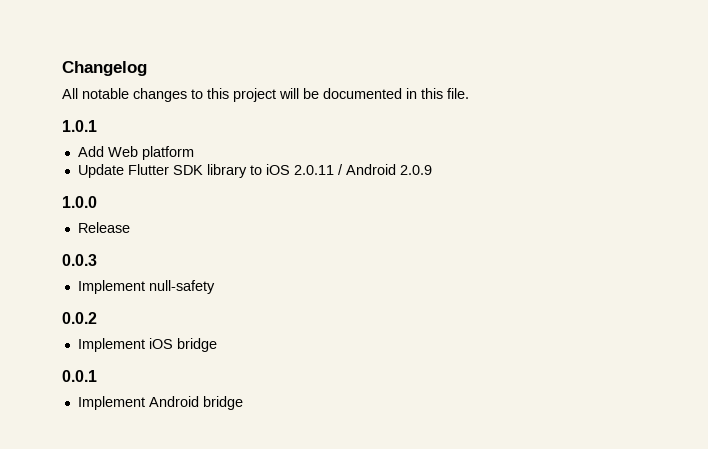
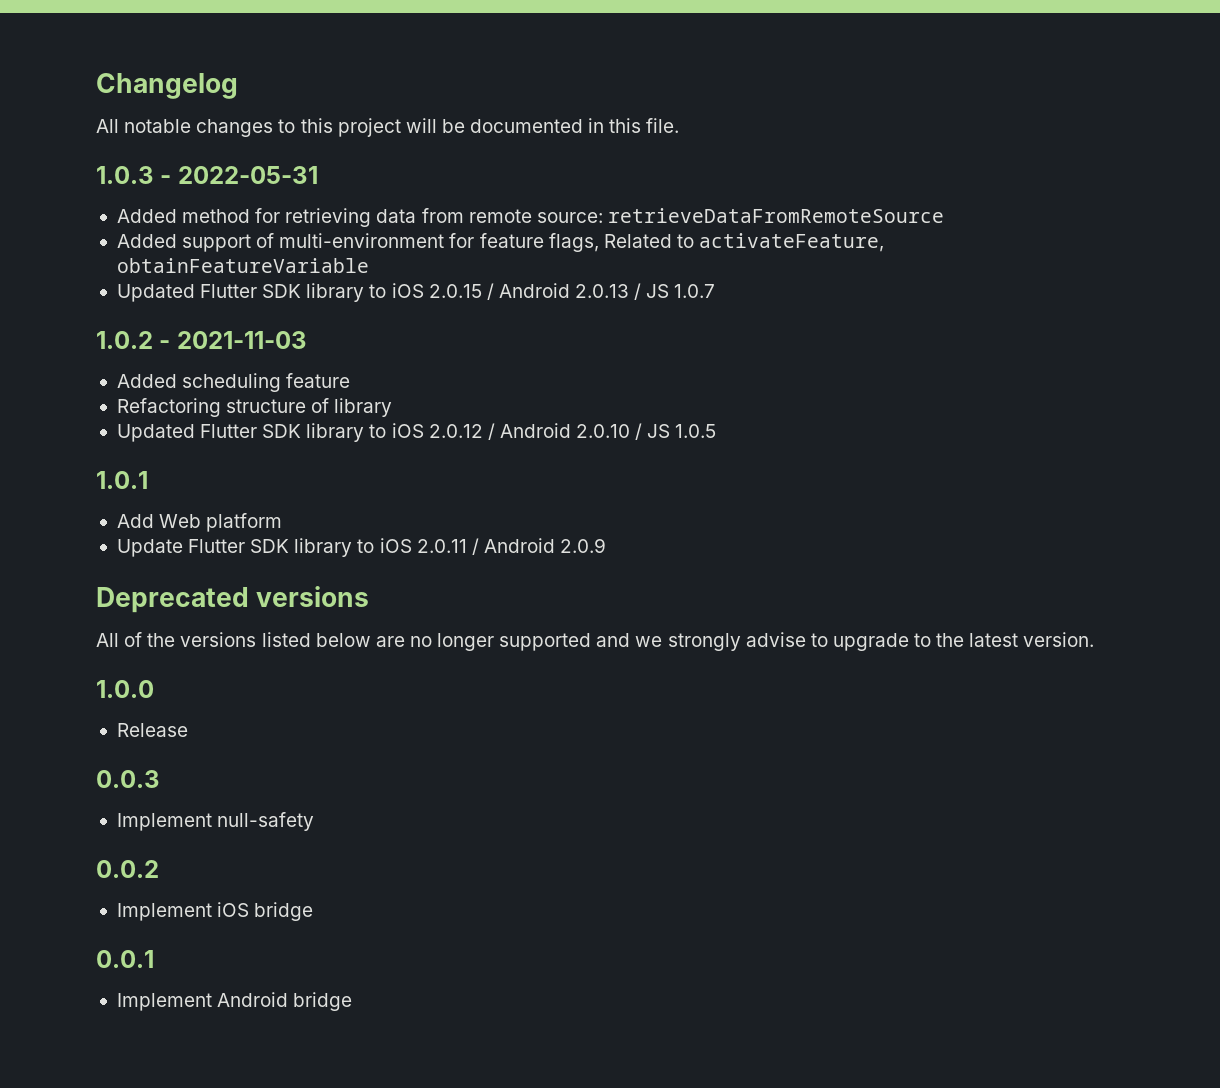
+ 1.0.3 - 2022-05-31
+ Added method for retrieving data from remote source: retrieveDataFromRemoteSource
+ Added support of multi-environment for feature flags, Related to activateFeature, obtainFeatureVariable
+ Updated Flutter SDK library to iOS 2.0.15 / Android 2.0.13 / JS 1.0.7
+ 1.0.2 - 2021-11-03
+ Added scheduling feature
+ Refactoring structure of library
+ Updated Flutter SDK library to iOS 2.0.12 / Android 2.0.10 / JS 1.0.5
+ Deprecated versions
+ All of the versions listed below are no longer supported and we strongly advise to upgrade to the latest version.

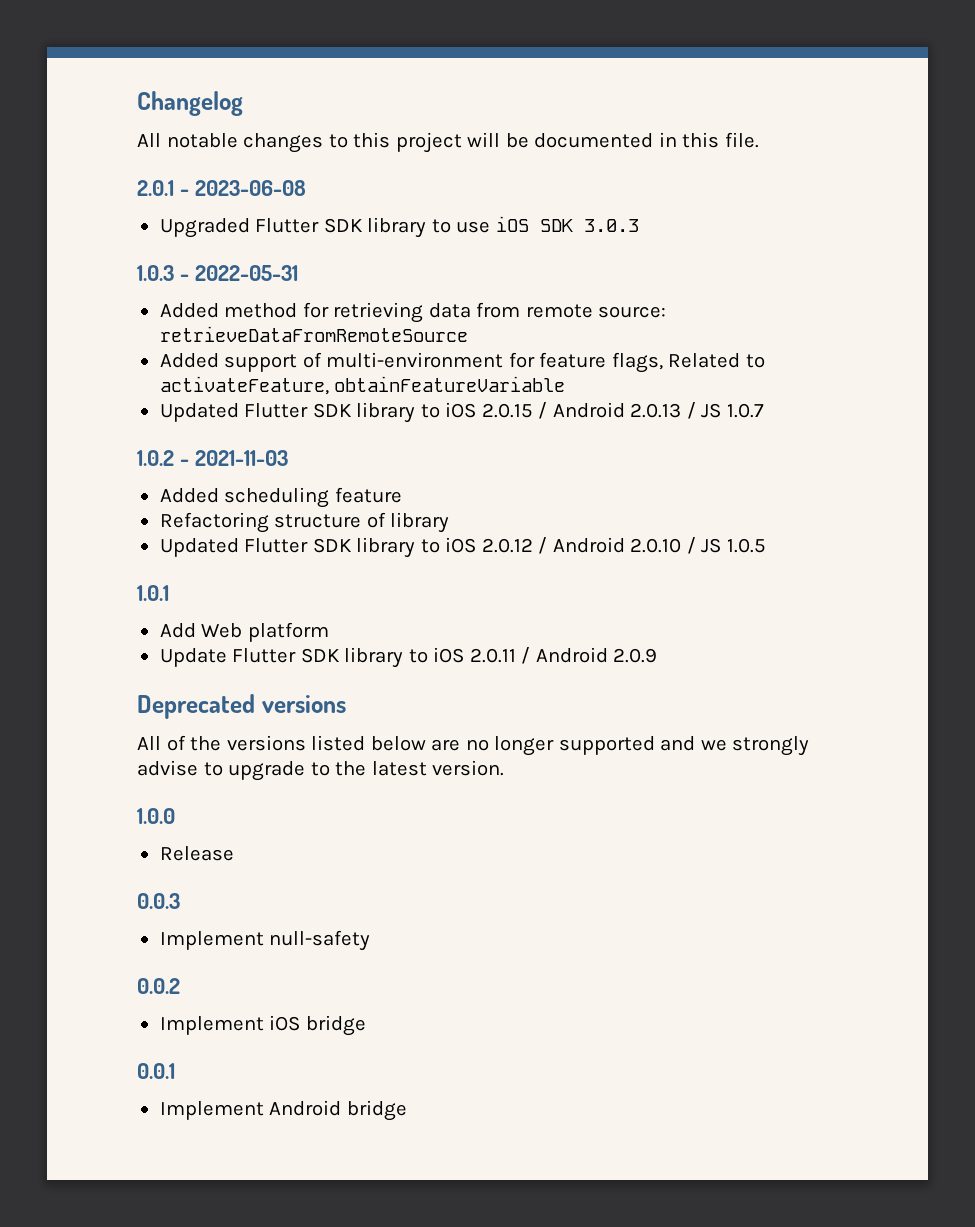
+ 2.0.1 - 2023-06-08
+ Upgraded Flutter SDK library to use iOS SDK 3.0.3

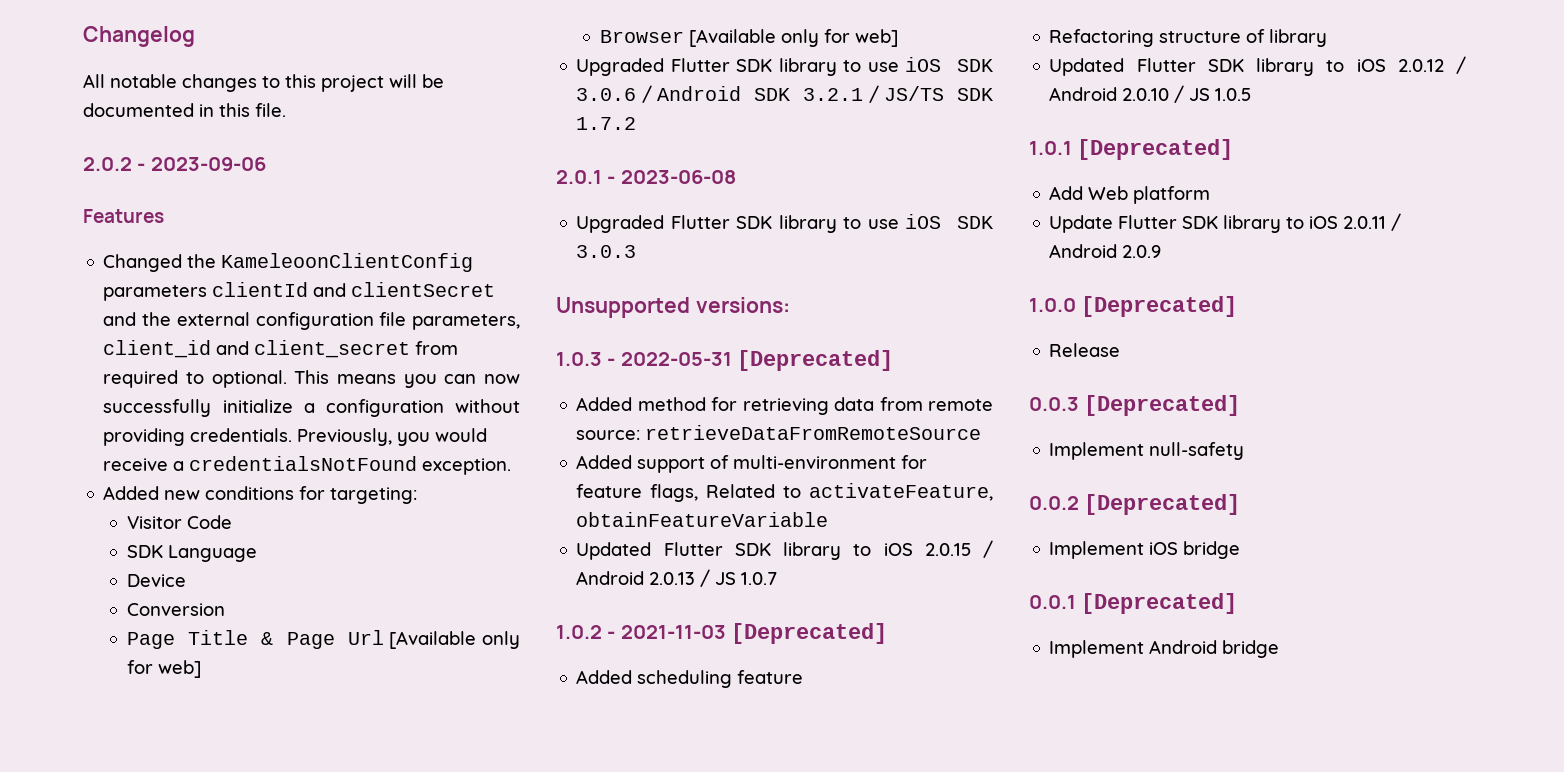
+ 2.0.2 - 2023-09-06
+ Features
+ Changed the KameleoonClientConfig parameters clientId and clientSecret and the external configuration file parameters, client_id and client_secret from required to optional. This means you can now successfully initialize a configuration without providing credentials. Previously, you would receive a credentialsNotFound exception.
+ Added new conditions for targeting:
+ Visitor Code
+ SDK Language
+ Device
+ Conversion
+ Page Title & Page Url [Available only for web]
+ Browser [Available only for web]
+ Upgraded Flutter SDK library to use iOS SDK 3.0.6 / Android SDK 3.2.1 / JS/TS SDK 1.7.2
+ Unsupported versions:
- 1.0.3 - 2022-05-31
+ 1.0.3 - 2022-05-31 [Deprecated]
- 1.0.2 - 2021-11-03
+ 1.0.2 - 2021-11-03 [Deprecated]
- 1.0.1
+ 1.0.1 [Deprecated]
- Deprecated versions
- All of the versions listed below are no longer supported and we strongly advise to upgrade to the latest version.
- 1.0.0
+ 1.0.0 [Deprecated]
- 0.0.3
+ 0.0.3 [Deprecated]
- 0.0.2
+ 0.0.2 [Deprecated]
- 0.0.1
+ 0.0.1 [Deprecated]

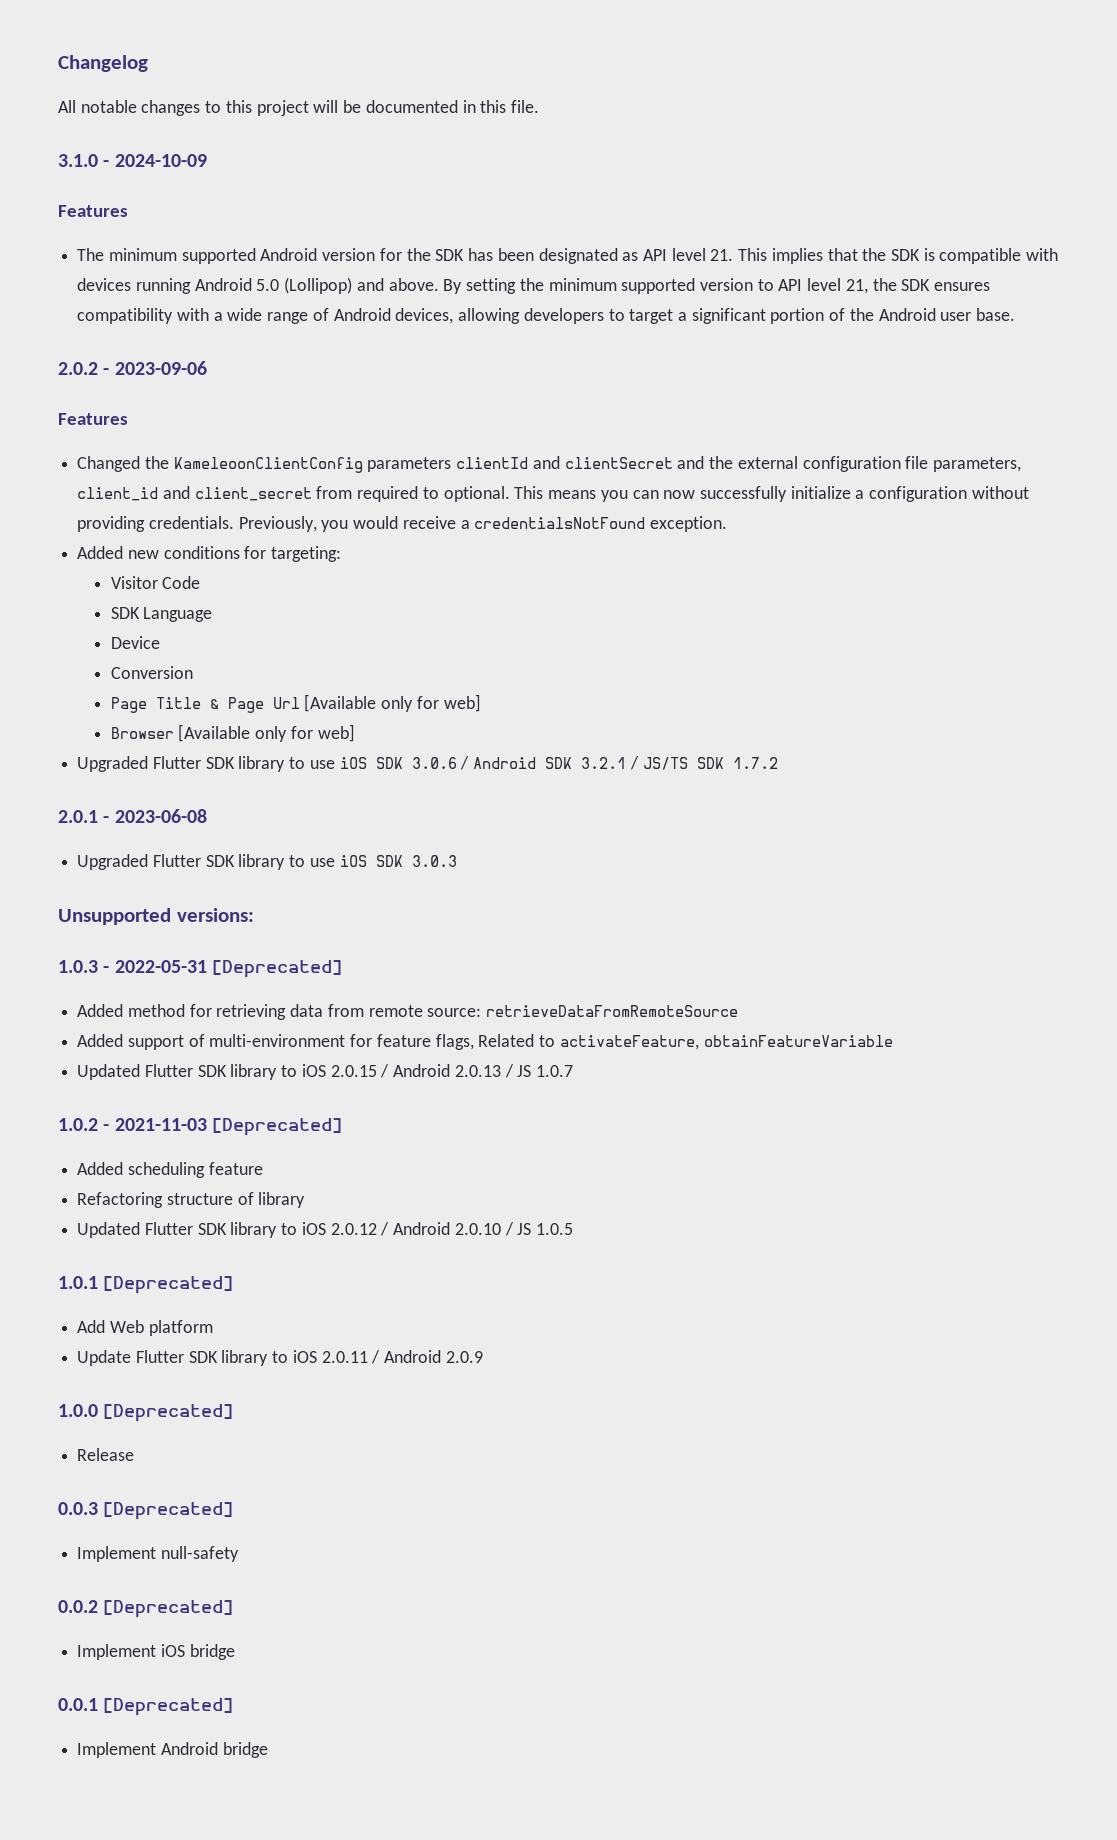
+ 3.1.0 - 2024-10-09
+ Features
+ The minimum supported Android version for the SDK has been designated as API level 21. This implies that the SDK is compatible with devices running Android 5.0 (Lollipop) and above. By setting the minimum supported version to API level 21, the SDK ensures compatibility with a wide range of Android devices, allowing developers to target a significant portion of the Android user base.

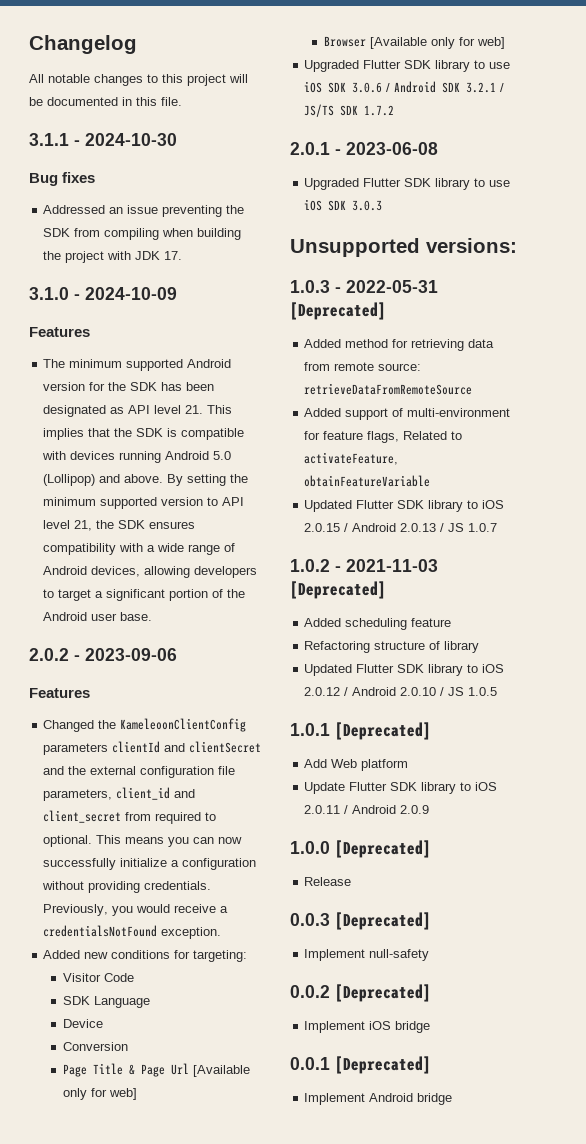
+ 3.1.1 - 2024-10-30
+ Bug fixes
+ Addressed an issue preventing the SDK from compiling when building the project with JDK 17.

